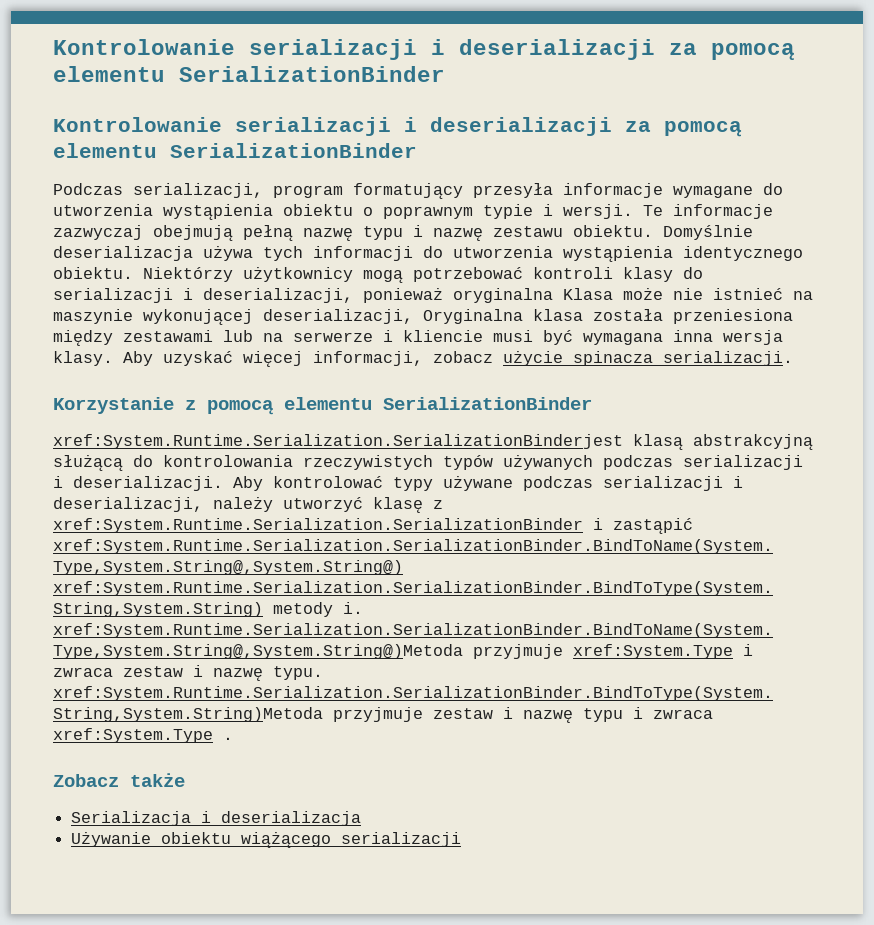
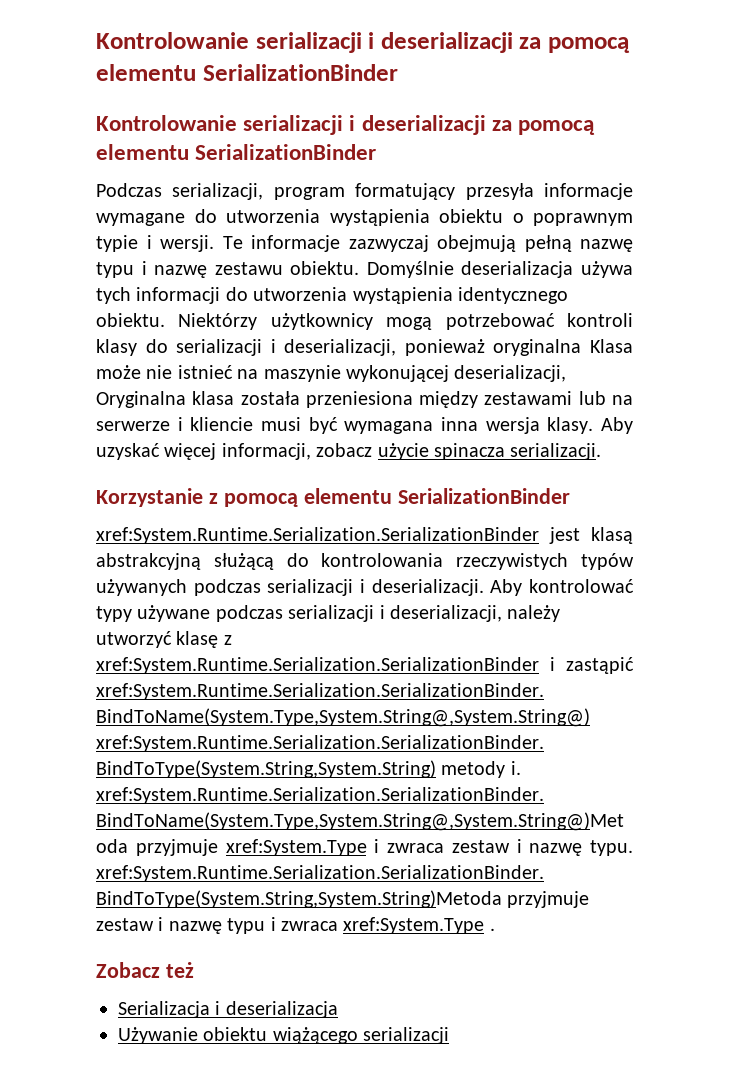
- xref:System.Runtime.Serialization.SerializationBinderjest klasą abstrakcyjną służącą do kontrolowania rzeczywistych typów używanych podczas serializacji i deserializacji.
+ xref:System.Runtime.Serialization.SerializationBinder jest klasą abstrakcyjną służącą do kontrolowania rzeczywistych typów używanych podczas serializacji i deserializacji.
- Zobacz także
+ Zobacz też

